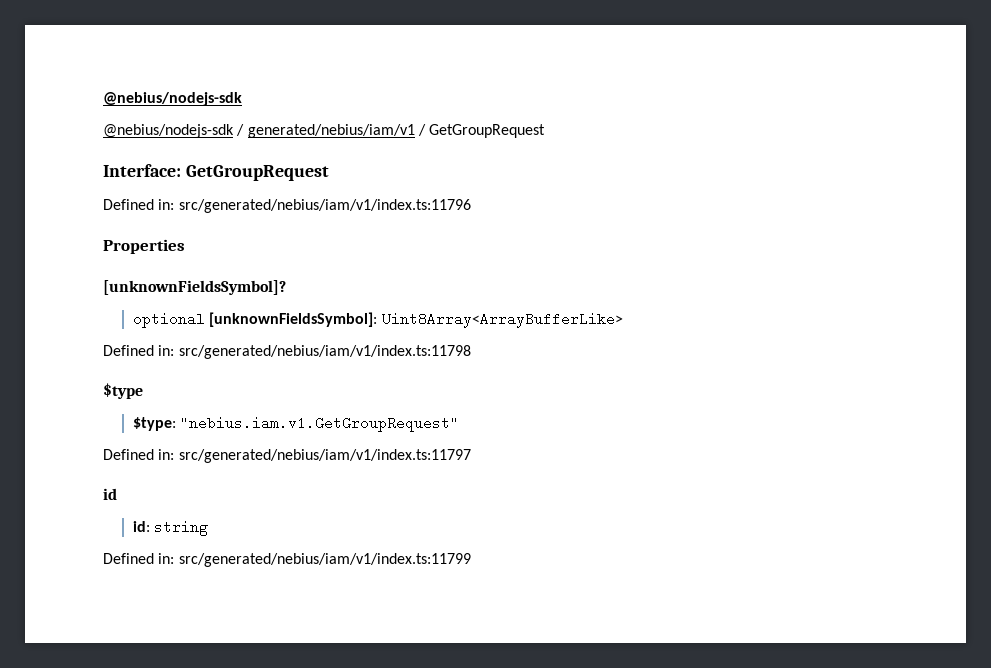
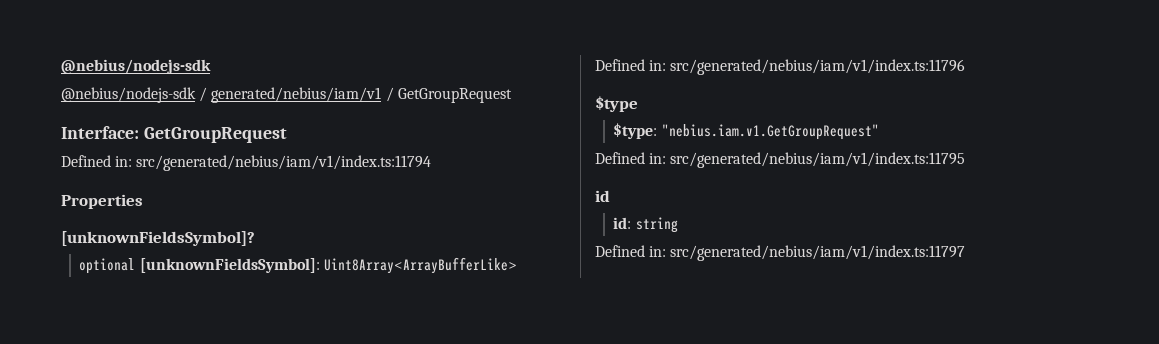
- Defined in: src/generated/nebius/iam/v1/index.ts:11796
+ Defined in: src/generated/nebius/iam/v1/index.ts:11794
- Defined in: src/generated/nebius/iam/v1/index.ts:11798
+ Defined in: src/generated/nebius/iam/v1/index.ts:11796
- Defined in: src/generated/nebius/iam/v1/index.ts:11797
+ Defined in: src/generated/nebius/iam/v1/index.ts:11795
- Defined in: src/generated/nebius/iam/v1/index.ts:11799
+ Defined in: src/generated/nebius/iam/v1/index.ts:11797

